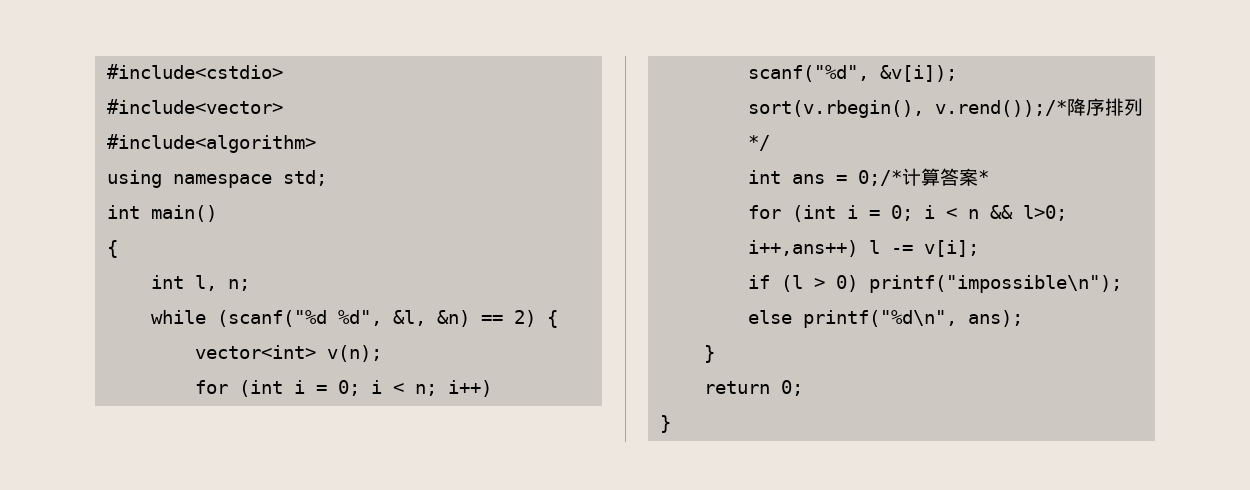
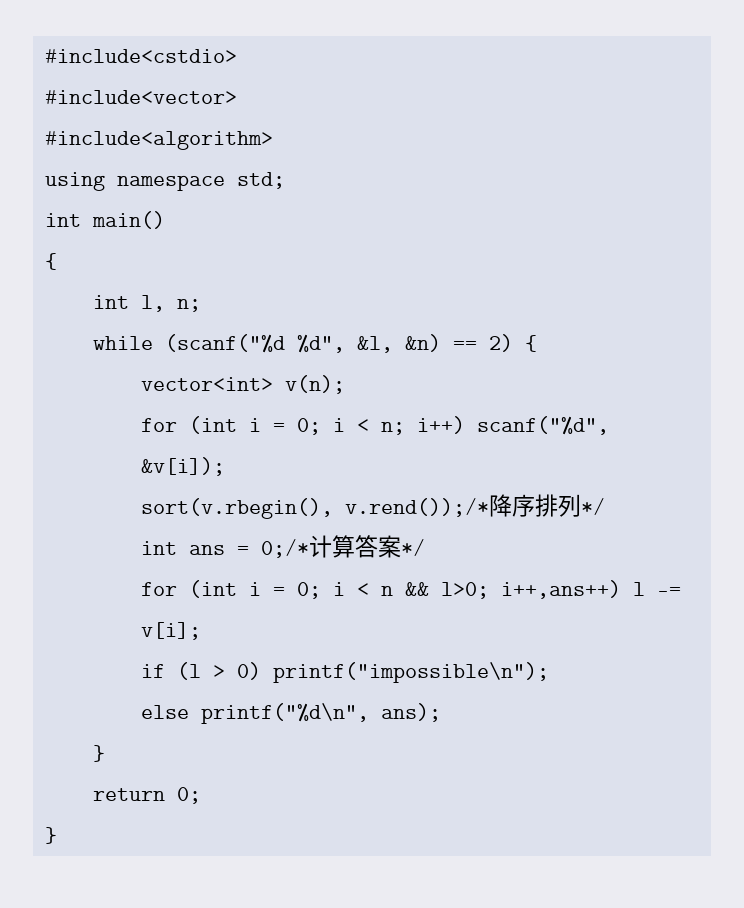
- int ans = 0;/*计算答案*
+ int ans = 0;/*计算答案*/

